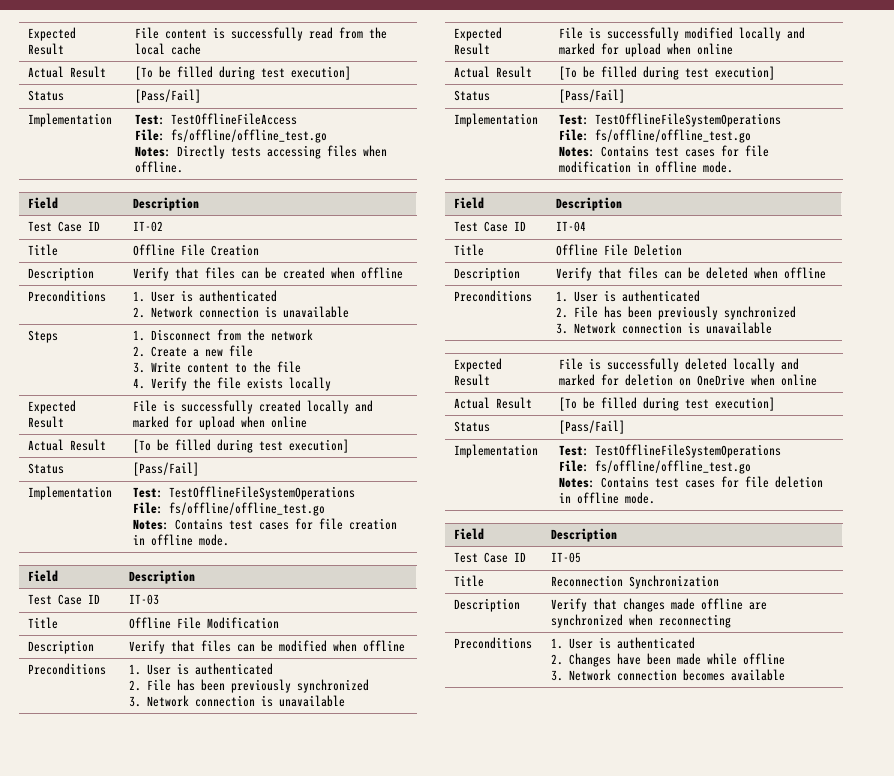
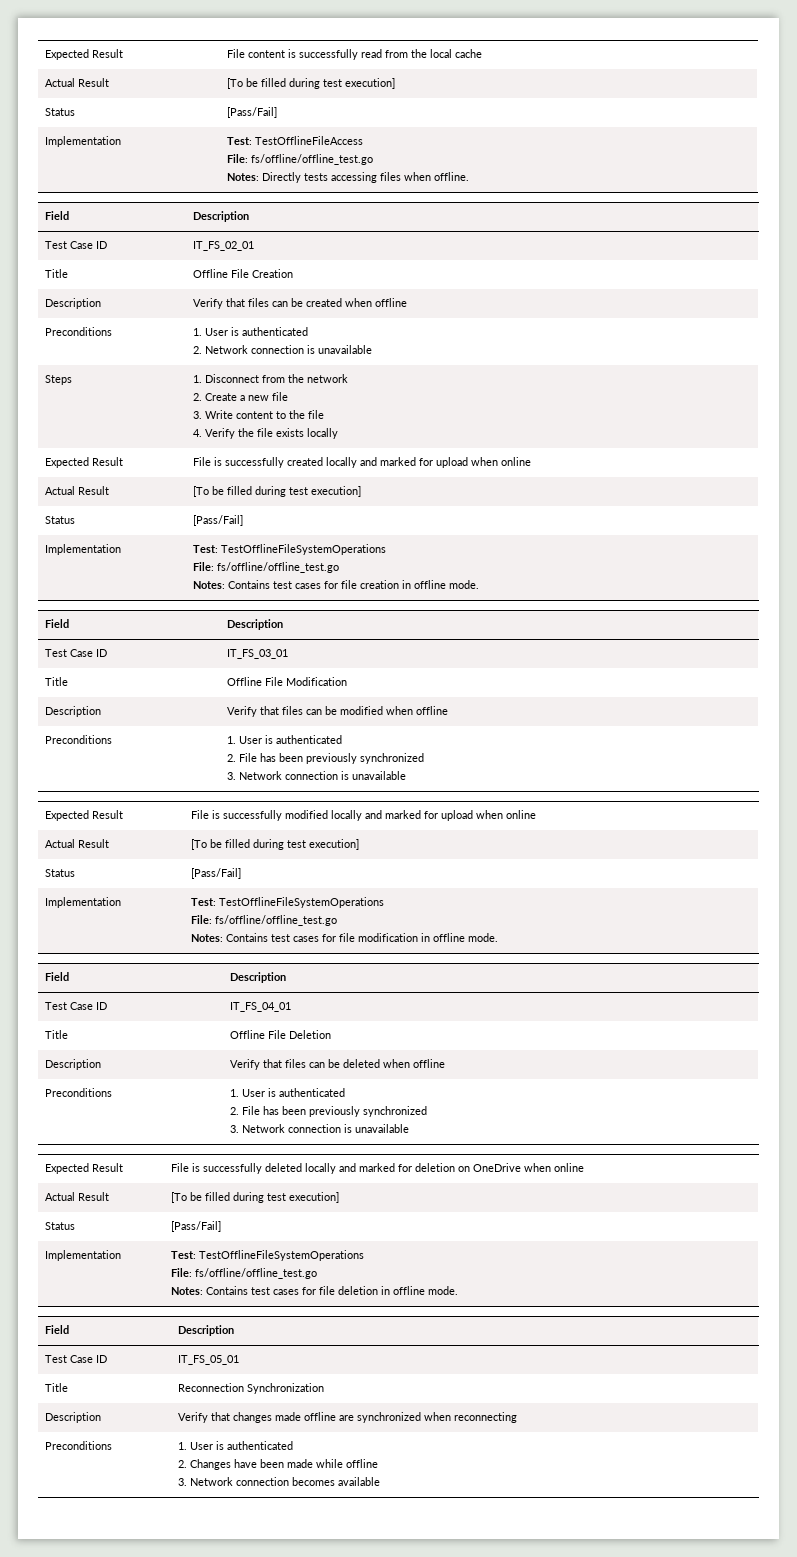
- Test Case ID | IT-02
+ Test Case ID | IT_FS_02_01
- Test Case ID | IT-03
+ Test Case ID | IT_FS_03_01
- Test Case ID | IT-04
+ Test Case ID | IT_FS_04_01
- Test Case ID | IT-05
+ Test Case ID | IT_FS_05_01

